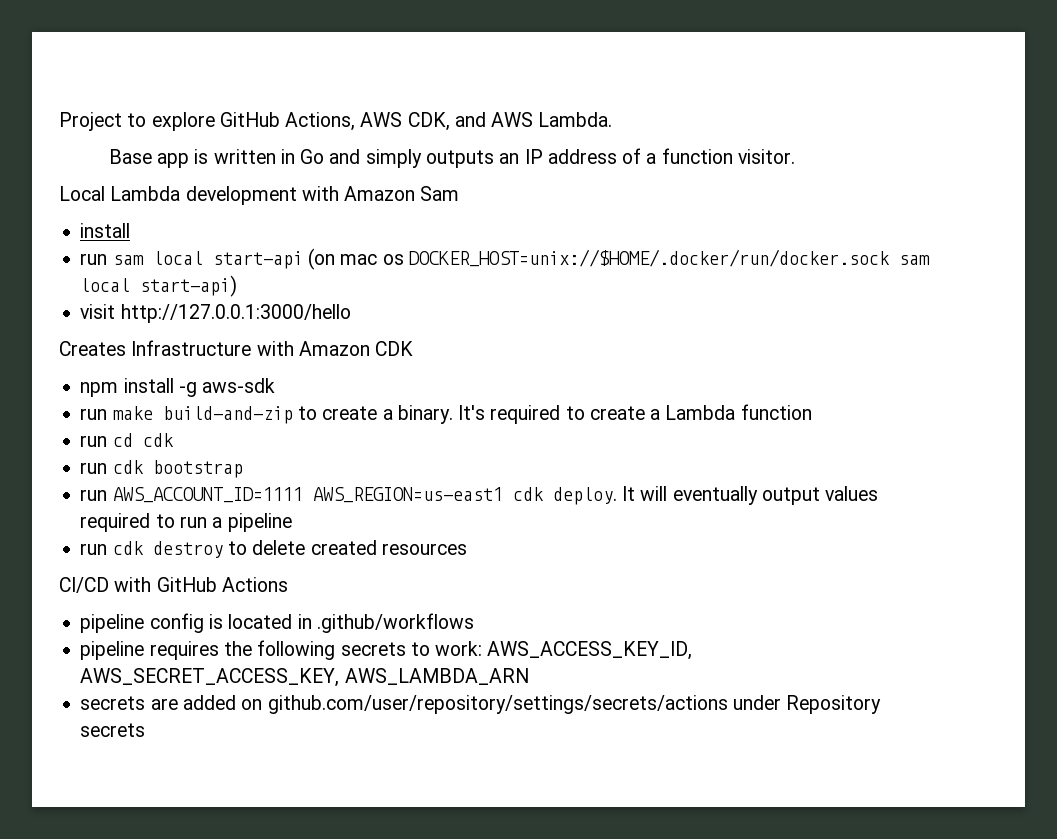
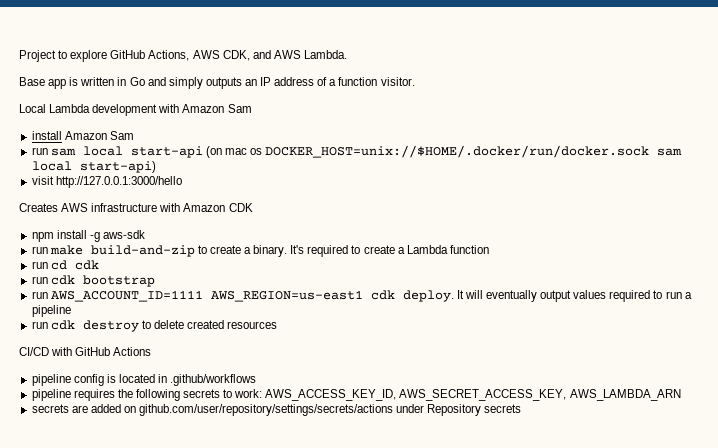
  Local Lambda development with Amazon Sam
- install
+ install Amazon Sam
- Creates Infrastructure with Amazon CDK
+ Creates AWS infrastructure with Amazon CDK

